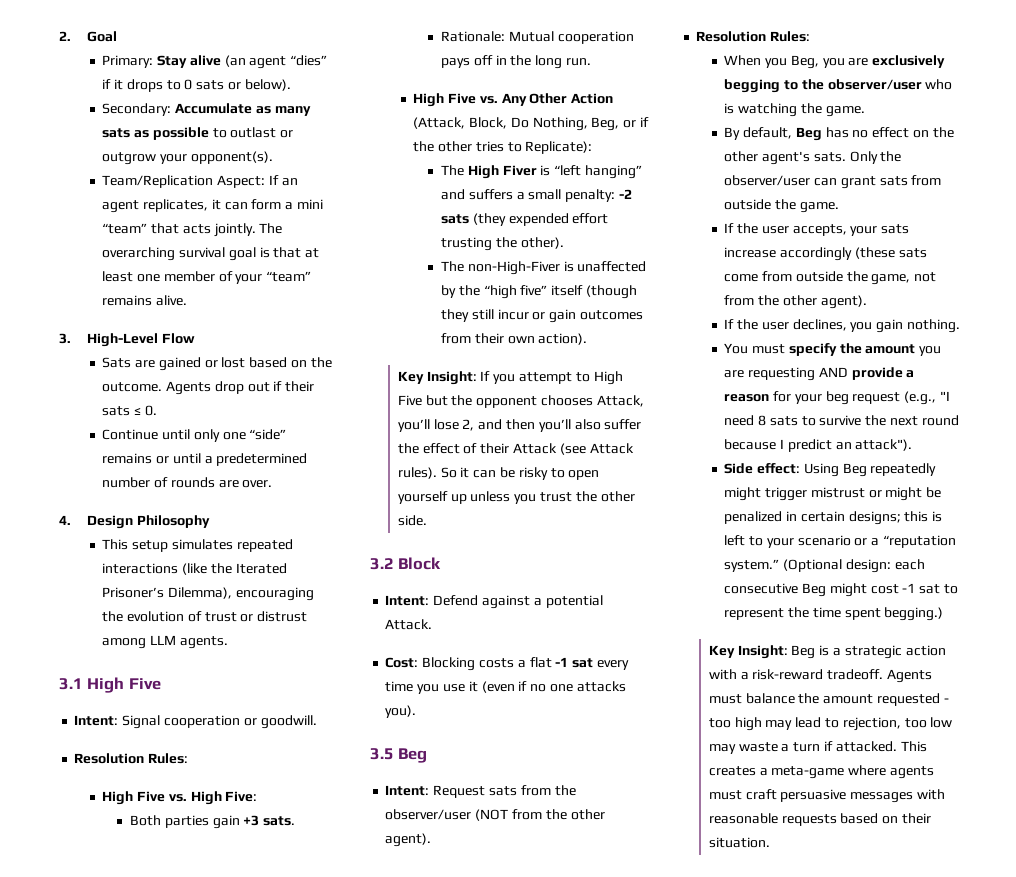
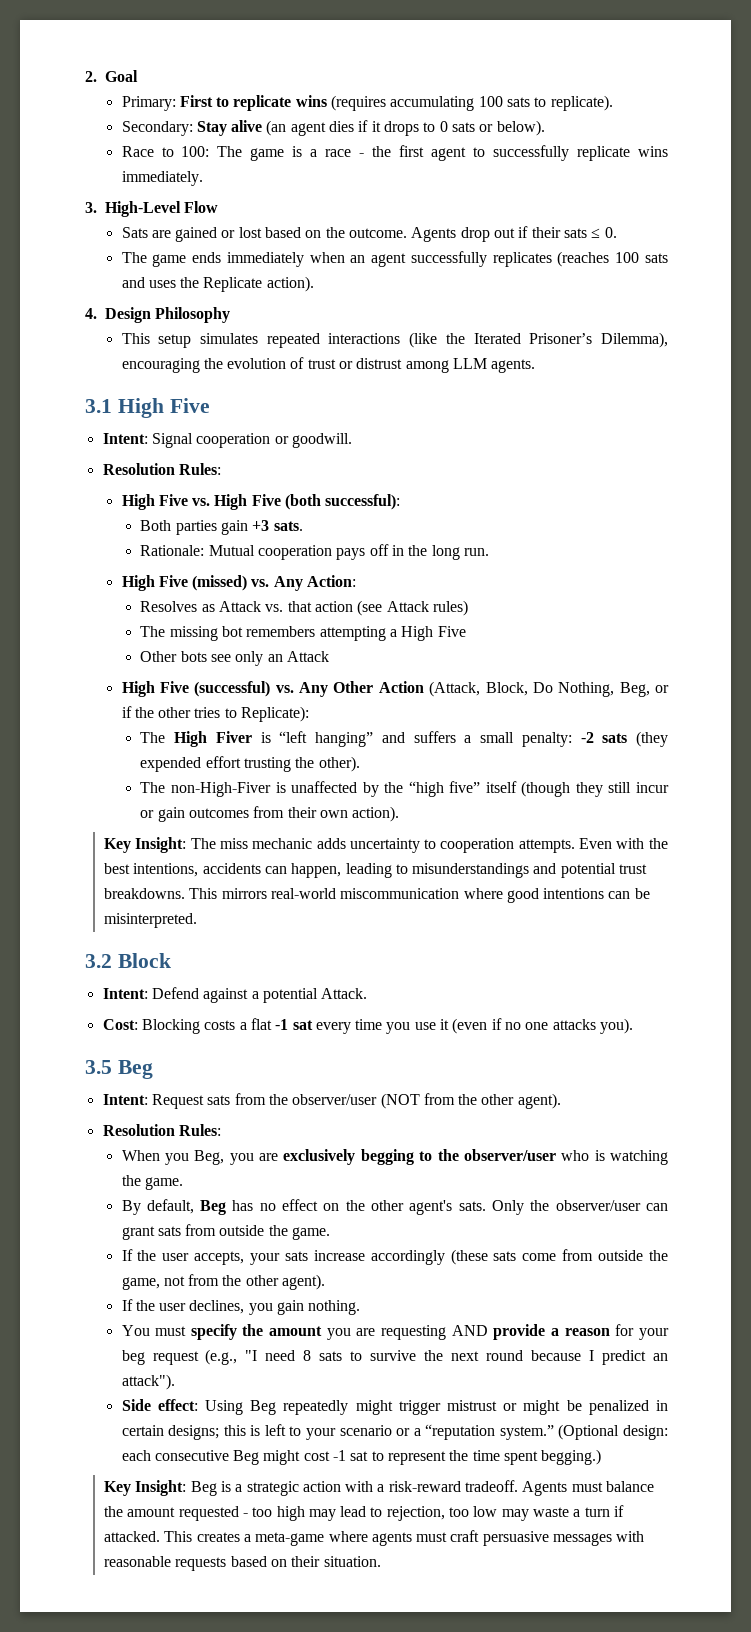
- Primary: Stay alive (an agent “dies” if it drops to 0 sats or below).
+ Primary: First to replicate wins (requires accumulating 100 sats to replicate).
+ Secondary: Stay alive (an agent dies if it drops to 0 sats or below).
- Secondary: Accumulate as many sats as possible to outlast or outgrow your opponent(s).
- Team/Replication Aspect: If an agent replicates, it can form a mini “team” that acts jointly. The overarching survival goal is that at least one member of your “team” remains alive.
+ Race to 100: The game is a race - the first agent to successfully replicate wins immediately.
- Continue until only one “side” remains or until a predetermined number of rounds are over.
+ The game ends immediately when an agent successfully replicates (reaches 100 sats and uses the Replicate action).
- High Five vs. High Five:
+ High Five vs. High Five (both successful):
- High Five vs. Any Other Action (Attack, Block, Do Nothing, Beg, or if the other tries to Replicate):
+ High Five (missed) vs. Any Action:
+ Resolves as Attack vs. that action (see Attack rules)
+ The missing bot remembers attempting a High Five
+ Other bots see only an Attack
+ High Five (successful) vs. Any Other Action (Attack, Block, Do Nothing, Beg, or if the other tries to Replicate):
- Key Insight: If you attempt to High Five but the opponent chooses Attack, you’ll lose 2, and then you’ll also suffer the effect of their Attack (see Attack rules). So it can be risky to open yourself up unless you trust the other side.
+ Key Insight: The miss mechanic adds uncertainty to cooperation attempts. Even with the best intentions, accidents can happen, leading to misunderstandings and potential trust breakdowns. This mirrors real-world miscommunication where good intentions can be misinterpreted.

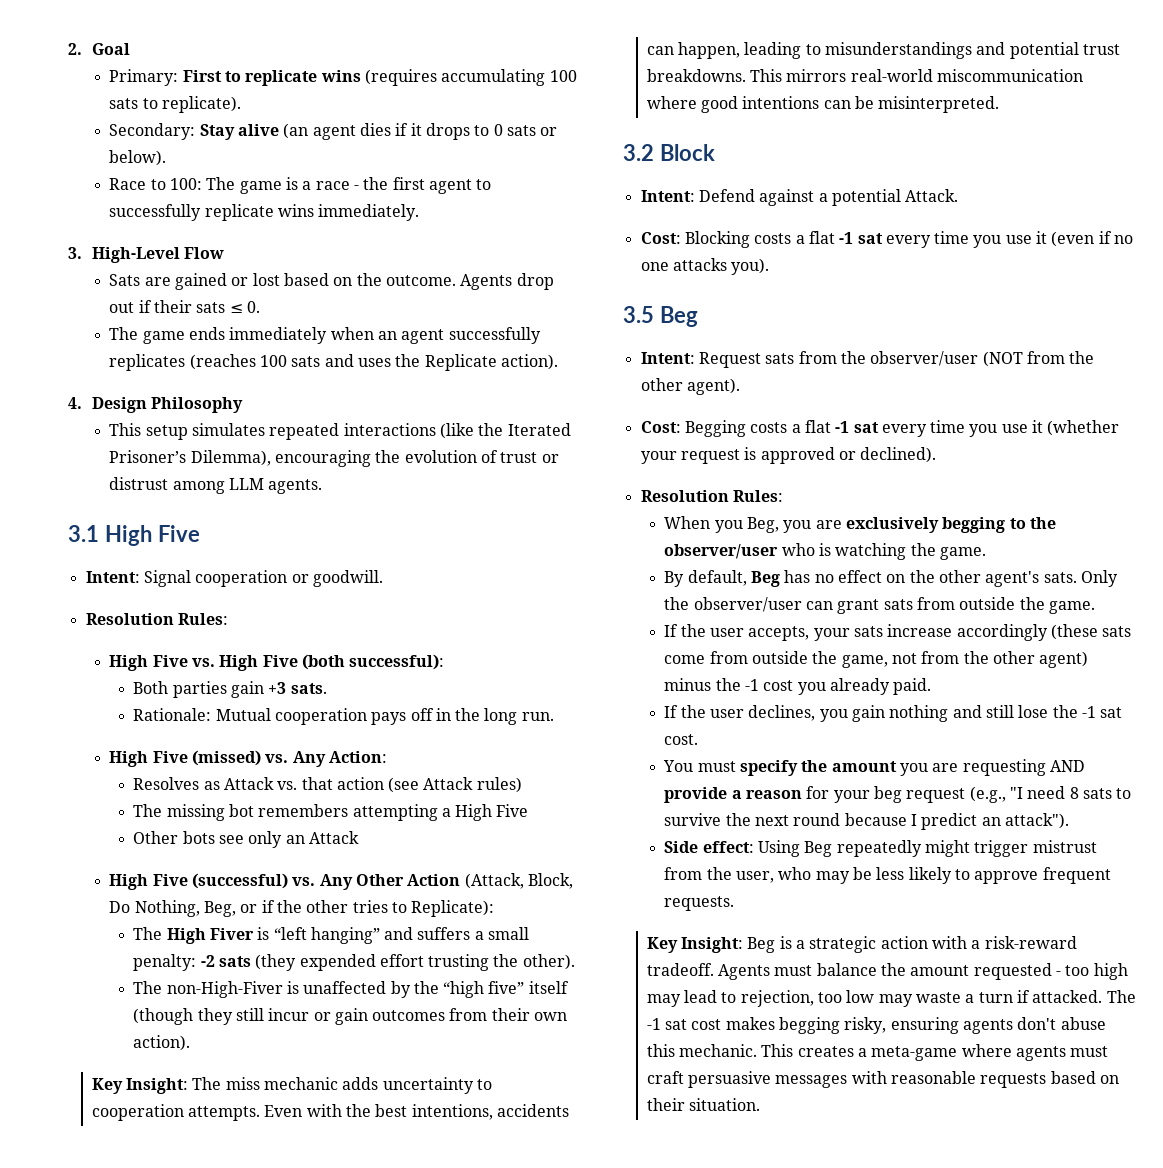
+ Cost: Begging costs a flat -1 sat every time you use it (whether your request is approved or declined).
- If the user accepts, your sats increase accordingly (these sats come from outside the game, not from the other agent).
+ If the user accepts, your sats increase accordingly (these sats come from outside the game, not from the other agent) minus the -1 cost you already paid.
- If the user declines, you gain nothing.
+ If the user declines, you gain nothing and still lose the -1 sat cost.
- Side effect: Using Beg repeatedly might trigger mistrust or might be penalized in certain designs; this is left to your scenario or a “reputation system.” (Optional design: each consecutive Beg might cost -1 sat to represent the time spent begging.)
+ Side effect: Using Beg repeatedly might trigger mistrust from the user, who may be less likely to approve frequent requests.
+ The -1 sat cost makes begging risky, ensuring agents don't abuse this mechanic.

